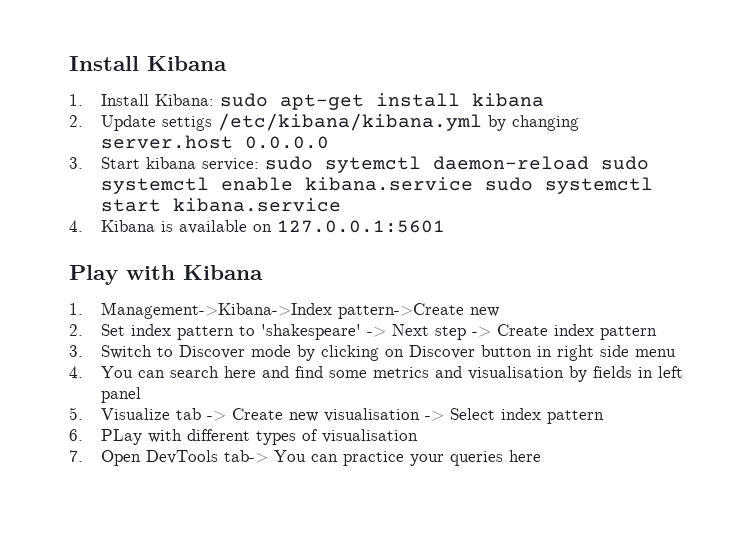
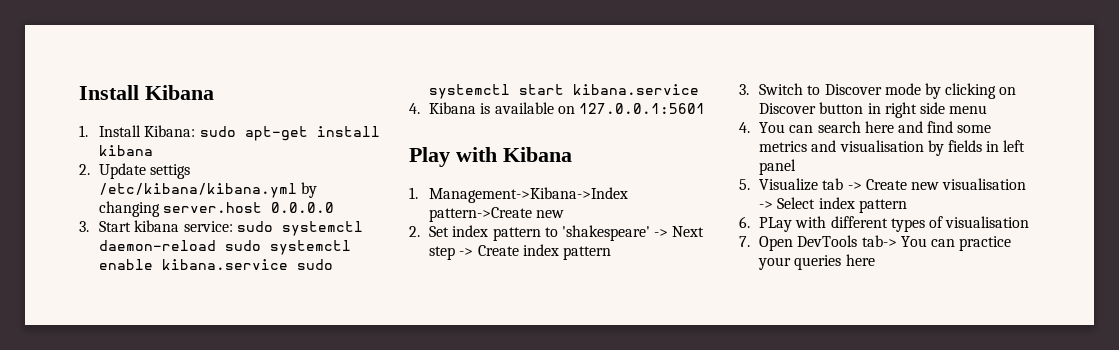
- 3. Start kibana service: sudo sytemctl daemon-reload sudo systemctl enable kibana.service sudo systemctl start kibana.service
+ 3. Start kibana service: sudo systemctl daemon-reload sudo systemctl enable kibana.service sudo systemctl start kibana.service

